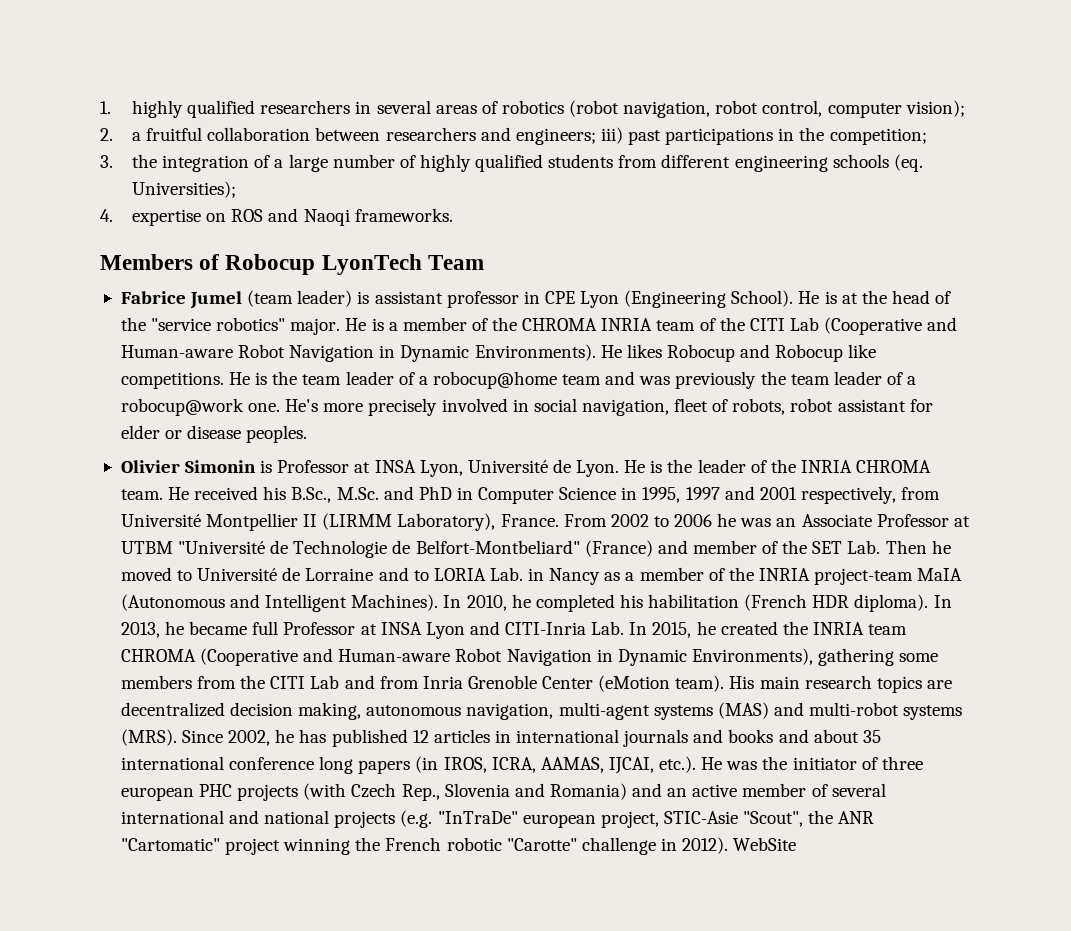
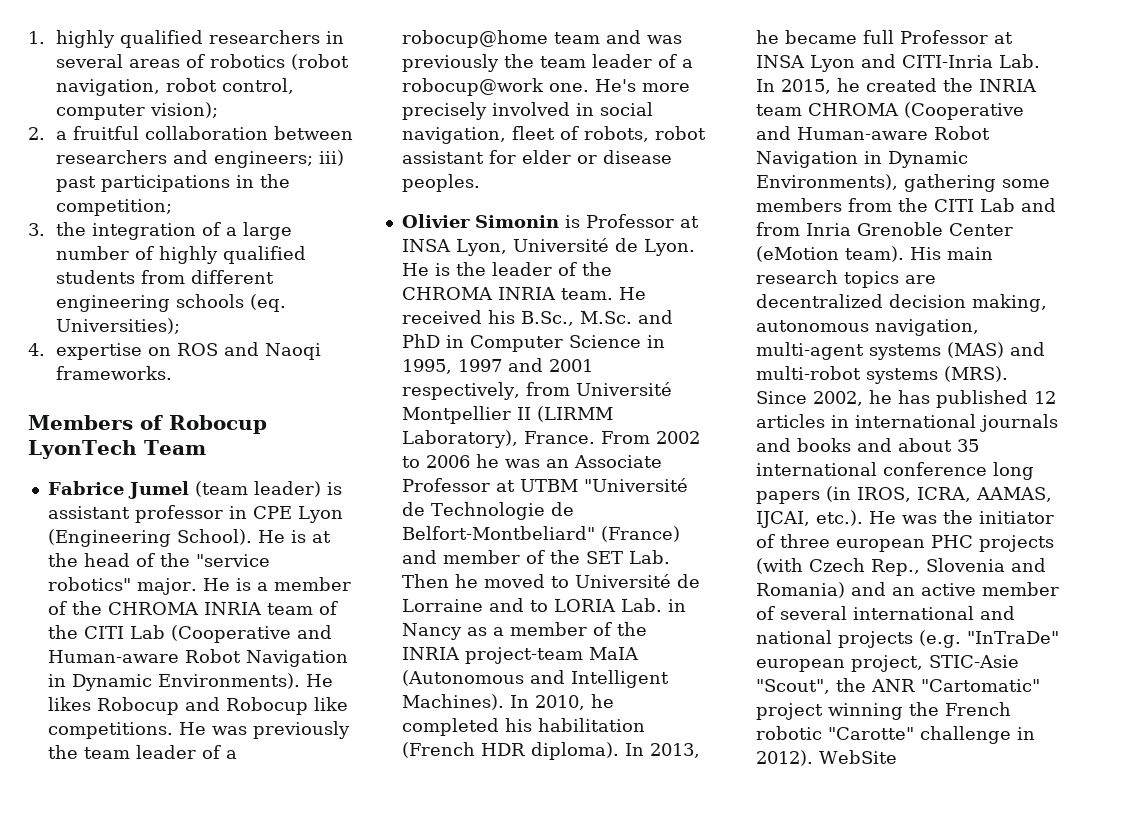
- He is the team leader of a robocup@home team and was previously the team leader of a robocup@work one.
+ He was previously the team leader of a robocup@home team and was previously the team leader of a robocup@work one.
- He is the leader of the INRIA CHROMA team.
+ He is the leader of the CHROMA INRIA team.

